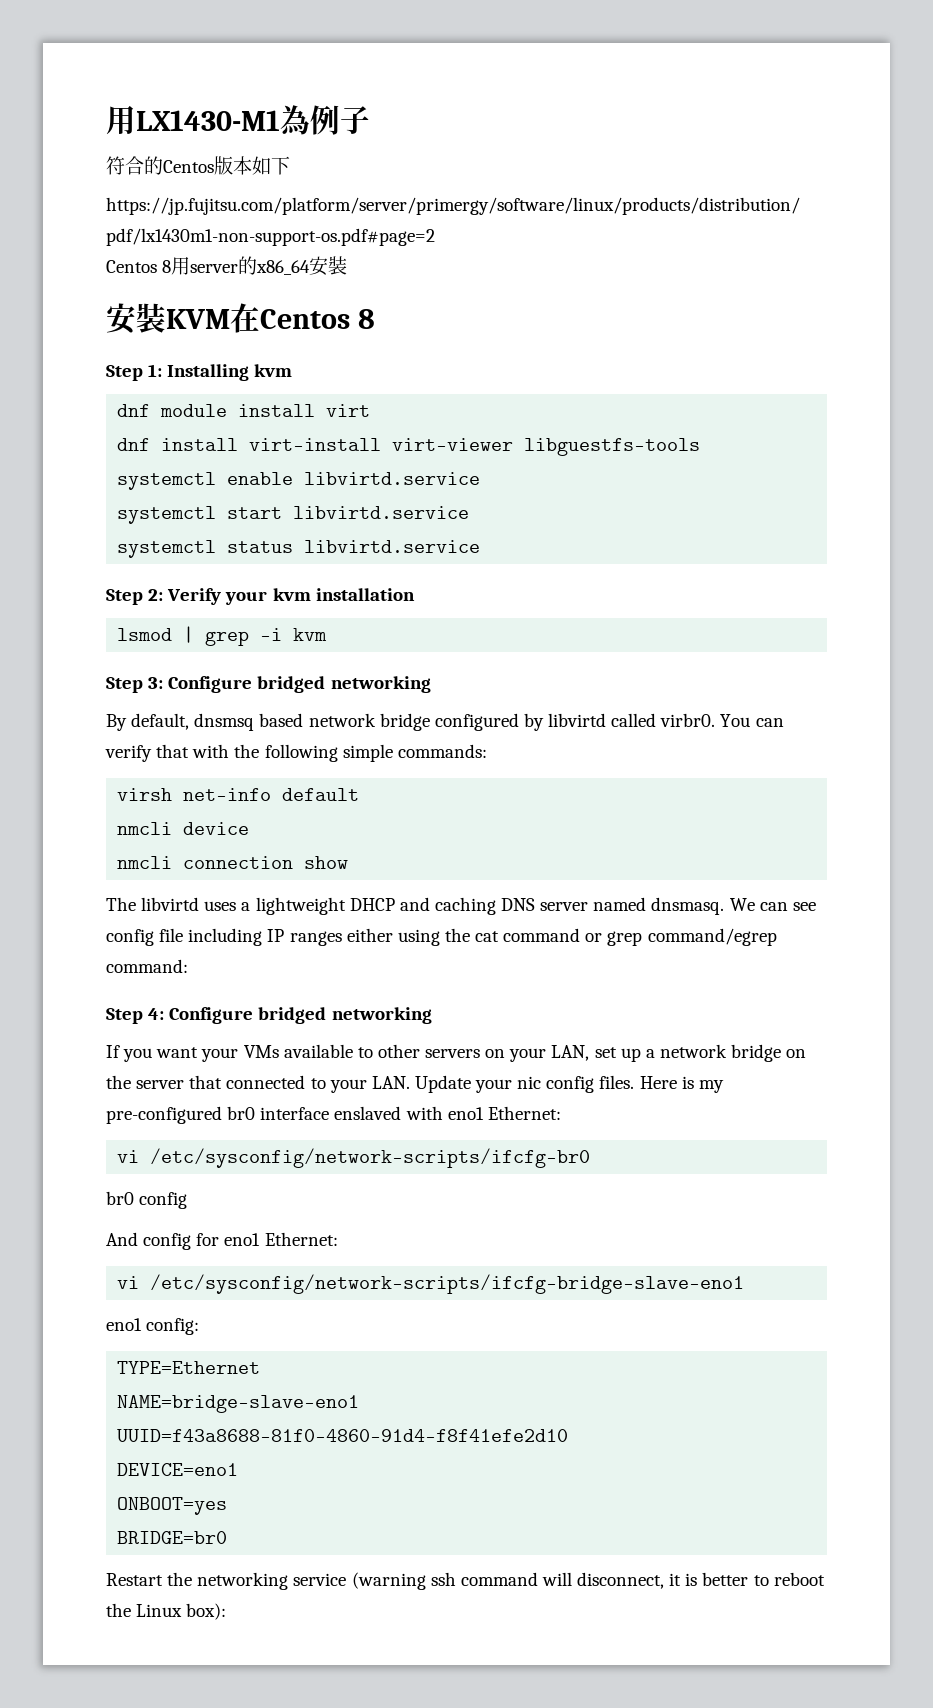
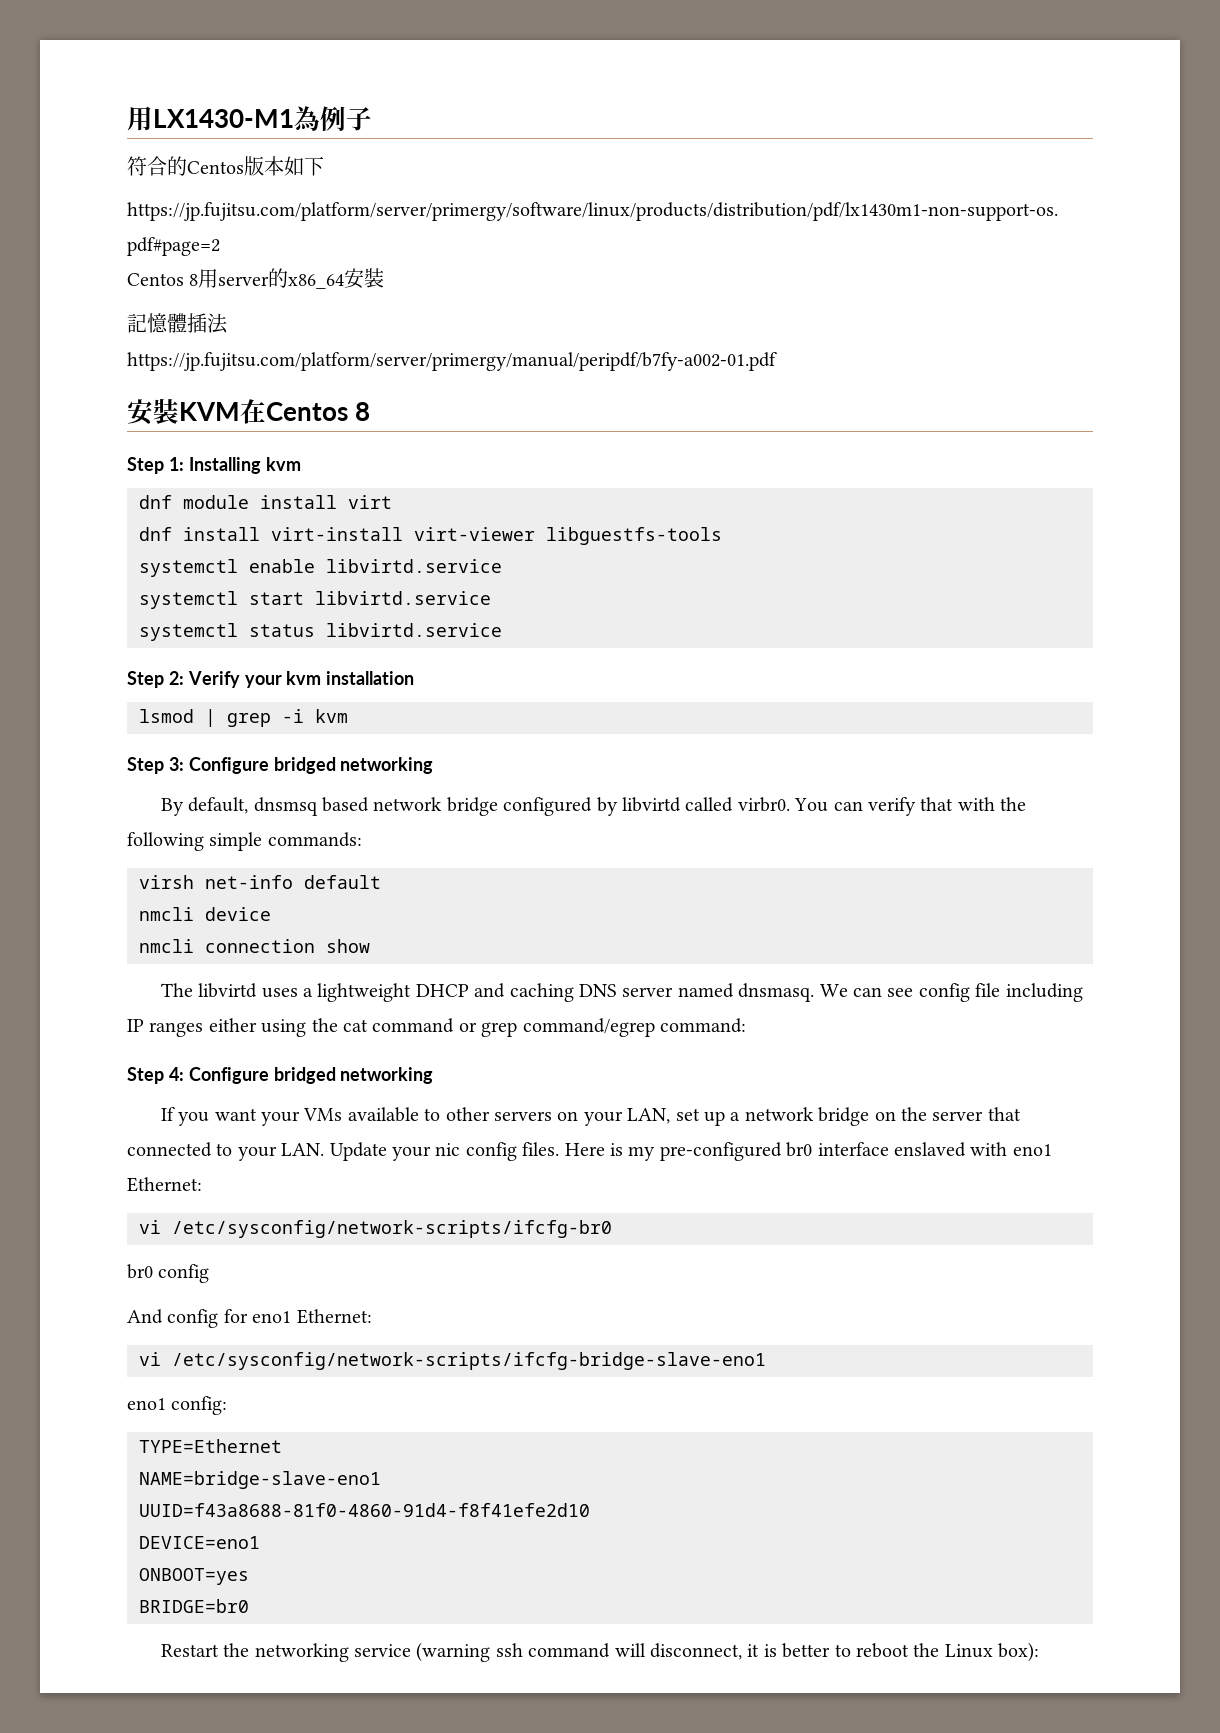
+ 記憶體插法
+ https://jp.fujitsu.com/platform/server/primergy/manual/peripdf/b7fy-a002-01.pdf

